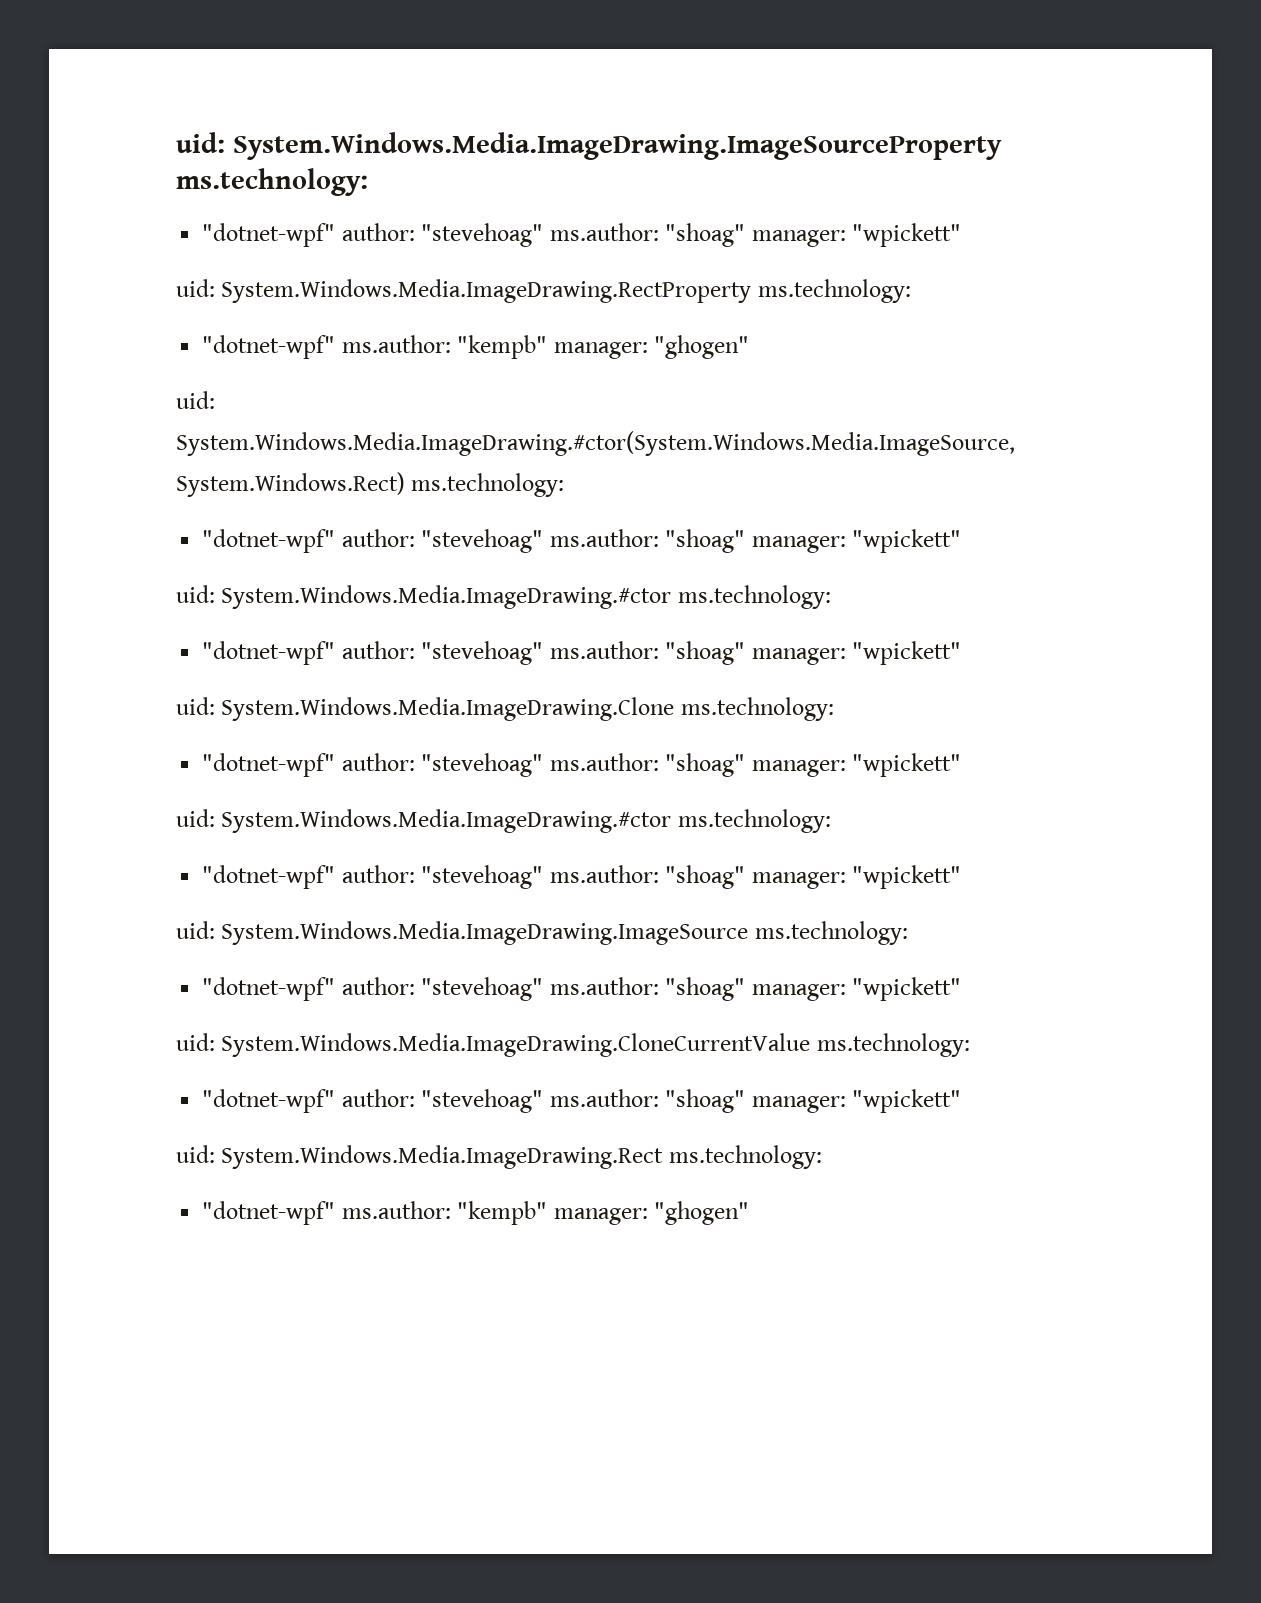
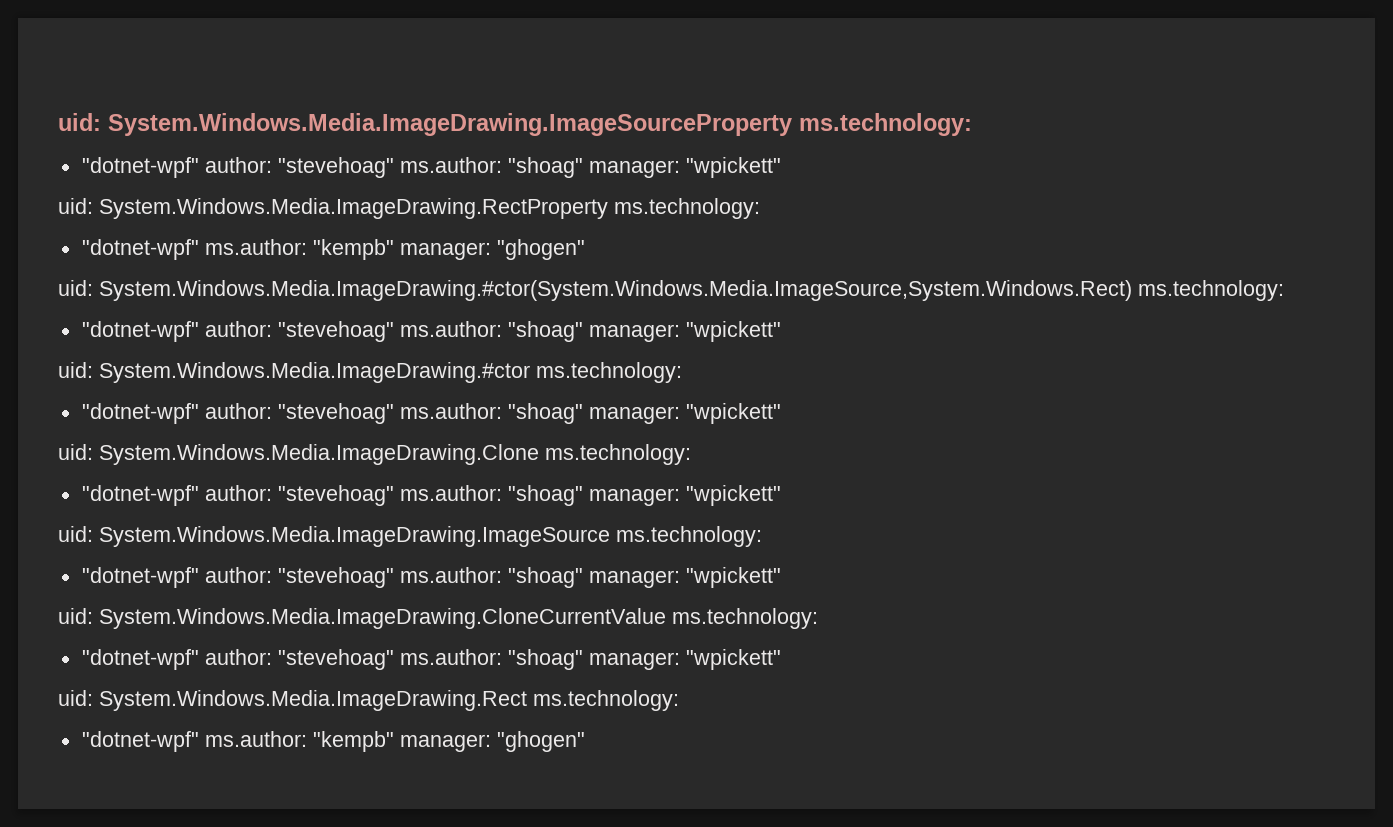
  uid: System.Windows.Media.ImageDrawing.Clone ms.technology:
- "dotnet-wpf" author: "stevehoag" ms.author: "shoag" manager: "wpickett"
- uid: System.Windows.Media.ImageDrawing.#ctor ms.technology:

